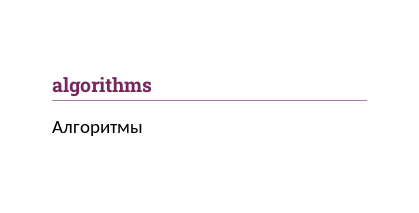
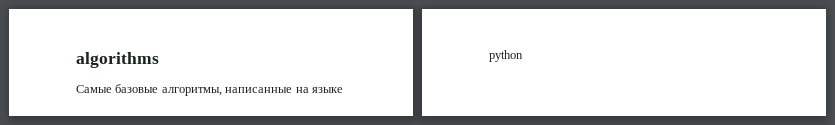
- Алгоритмы
+ Самые базовые алгоритмы, написанные на языке python

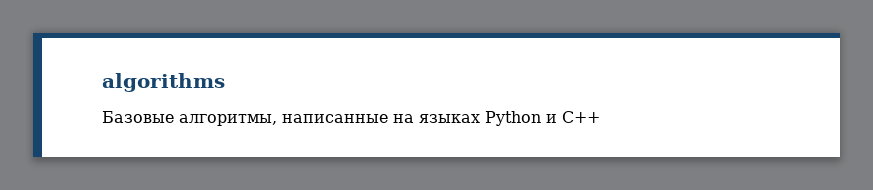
- Самые базовые алгоритмы, написанные на языке python
+ Базовые алгоритмы, написанные на языках Python и C++

